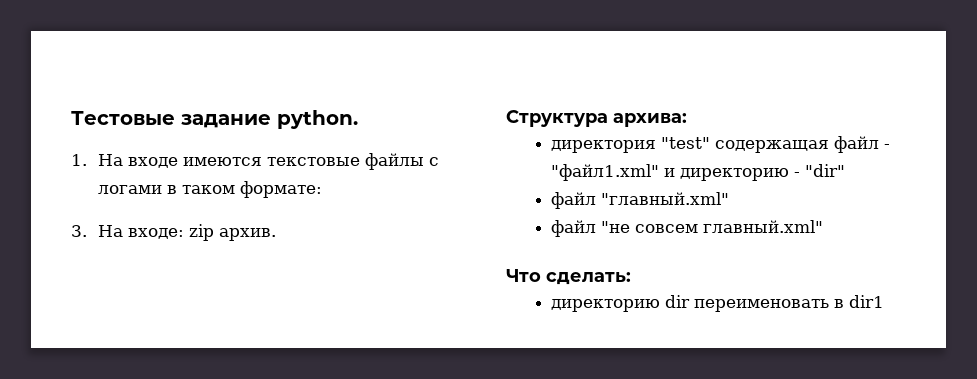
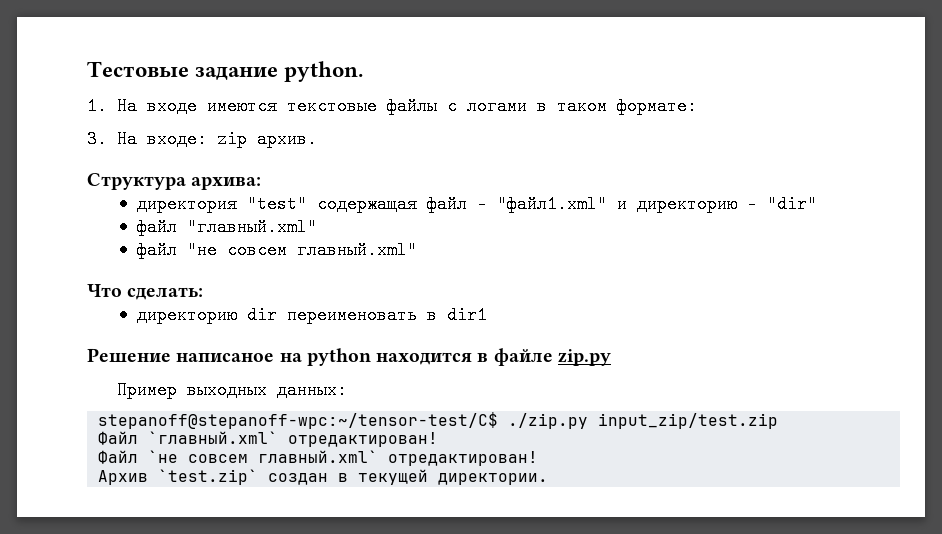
+ Решение написаное на python находится в файле zip.py
+ Пример выходных данных:
+ stepanoff@stepanoff-wpc:~/tensor-test/C$ ./zip.py input_zip/test.zip
+ Файл `главный.xml` отредактирован!
+ Файл `не совсем главный.xml` отредактирован!
+ Архив `test.zip` создан в текущей директории.

